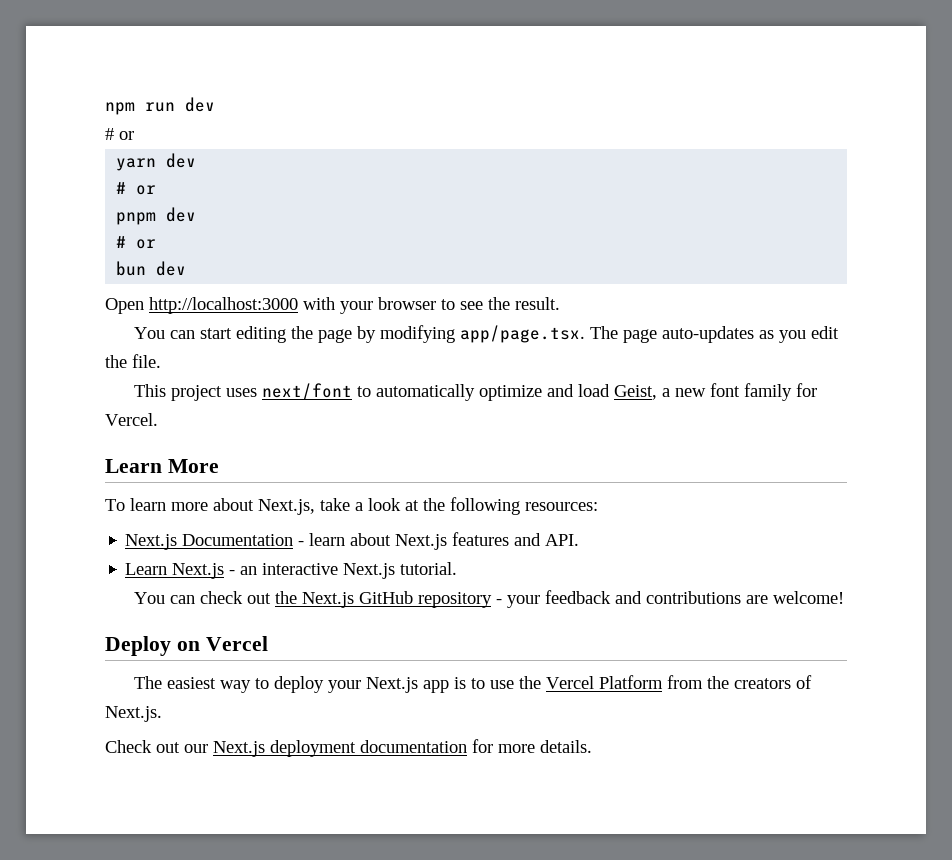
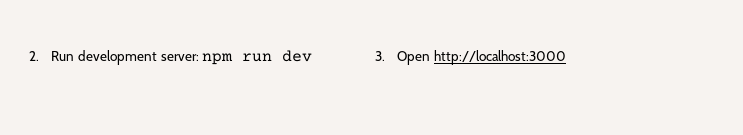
- npm run dev
- # or
- yarn dev
- # or
- pnpm dev
- # or
- bun dev
- Open http://localhost:3000 with your browser to see the result.
- You can start editing the page by modifying app/page.tsx. The page auto-updates as you edit the file.
- This project uses next/font to automatically optimize and load Geist, a new font family for Vercel.
- Learn More
- To learn more about Next.js, take a look at the following resources:
- Next.js Documentation - learn about Next.js features and API.
- Learn Next.js - an interactive Next.js tutorial.
- You can check out the Next.js GitHub repository - your feedback and contributions are welcome!
- Deploy on Vercel
- The easiest way to deploy your Next.js app is to use the Vercel Platform from the creators of Next.js.
- Check out our Next.js deployment documentation for more details.
+ 2. Run development server: npm run dev
+ 3. Open http://localhost:3000

